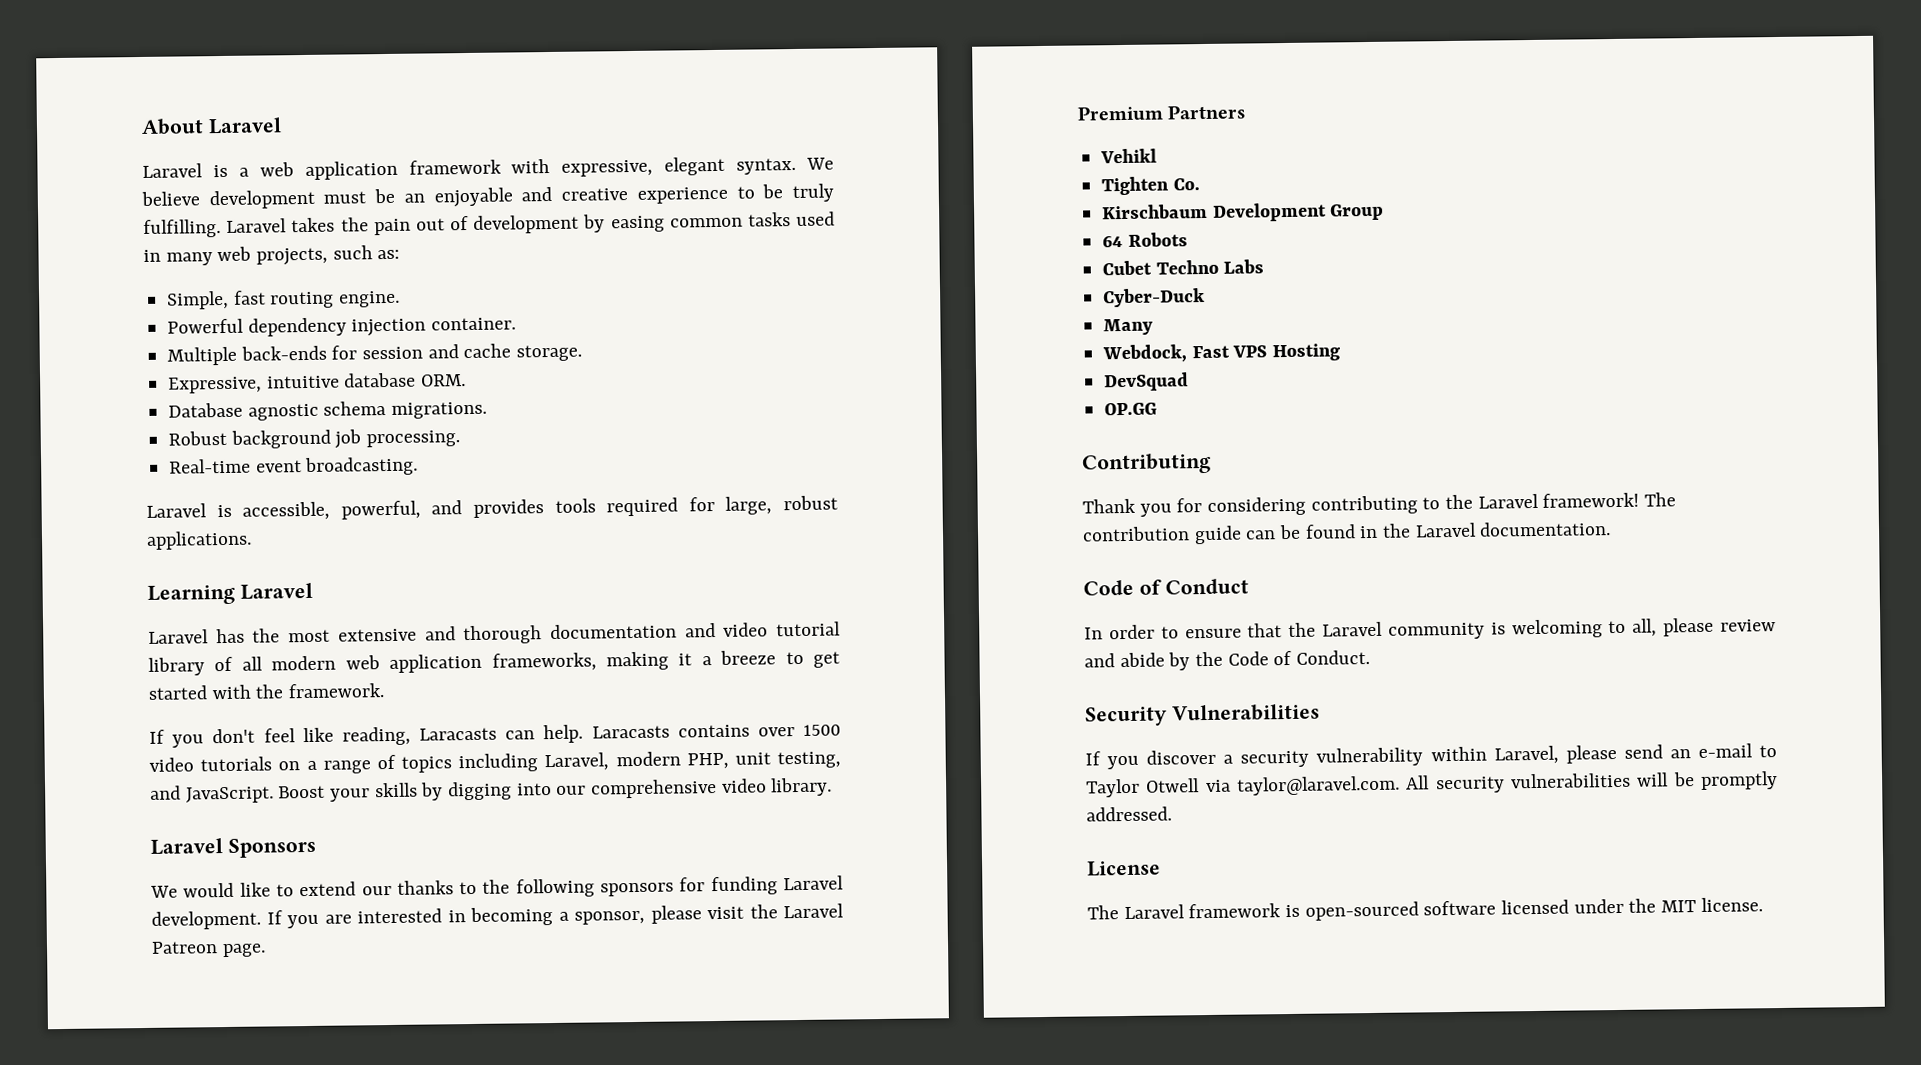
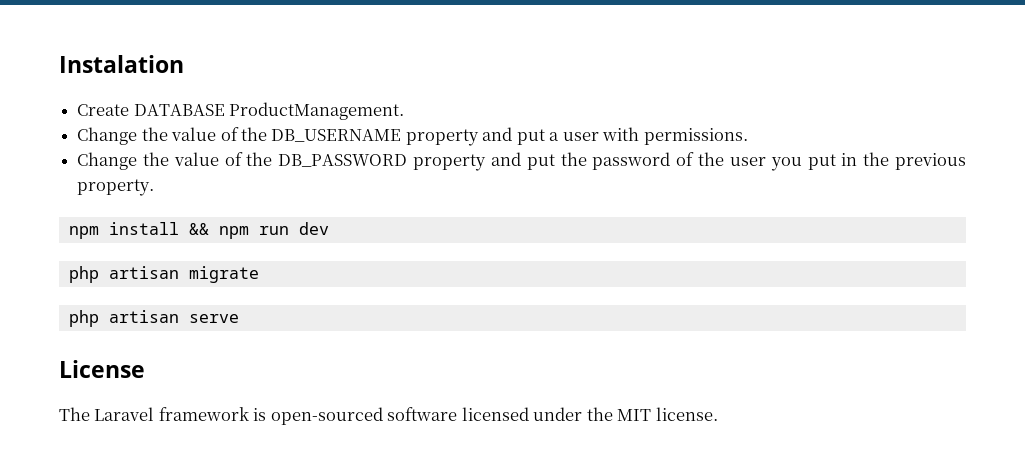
- About Laravel
- Laravel is a web application framework with expressive, elegant syntax. We believe development must be an enjoyable and creative experience to be truly fulfilling. Laravel takes the pain out of development by easing common tasks used in many web projects, such as:
- Simple, fast routing engine.
- Powerful dependency injection container.
- Multiple back-ends for session and cache storage.
- Expressive, intuitive database ORM.
- Database agnostic schema migrations.
- Robust background job processing.
- Real-time event broadcasting.
- Laravel is accessible, powerful, and provides tools required for large, robust applications.
- Learning Laravel
- Laravel has the most extensive and thorough documentation and video tutorial library of all modern web application frameworks, making it a breeze to get started with the framework.
- If you don't feel like reading, Laracasts can help. Laracasts contains over 1500 video tutorials on a range of topics including Laravel, modern PHP, unit testing, and JavaScript. Boost your skills by digging into our comprehensive video library.
- Laravel Sponsors
- We would like to extend our thanks to the following sponsors for funding Laravel development. If you are interested in becoming a sponsor, please visit the Laravel Patreon page.
- Premium Partners
- Vehikl
- Tighten Co.
- Kirschbaum Development Group
- 64 Robots
- Cubet Techno Labs
- Cyber-Duck
- Many
- Webdock, Fast VPS Hosting
- DevSquad
- OP.GG
- Contributing
- Thank you for considering contributing to the Laravel framework! The contribution guide can be found in the Laravel documentation.
- Code of Conduct
- In order to ensure that the Laravel community is welcoming to all, please review and abide by the Code of Conduct.
- Security Vulnerabilities
- If you discover a security vulnerability within Laravel, please send an e-mail to Taylor Otwell via taylor@laravel.com. All security vulnerabilities will be promptly addressed.
+ Instalation
+ Create DATABASE ProductManagement.
+ Change the value of the DB_USERNAME property and put a user with permissions.
+ Change the value of the DB_PASSWORD property and put the password of the user you put in the previous property.
+ npm install && npm run dev
+ php artisan migrate
+ php artisan serve

